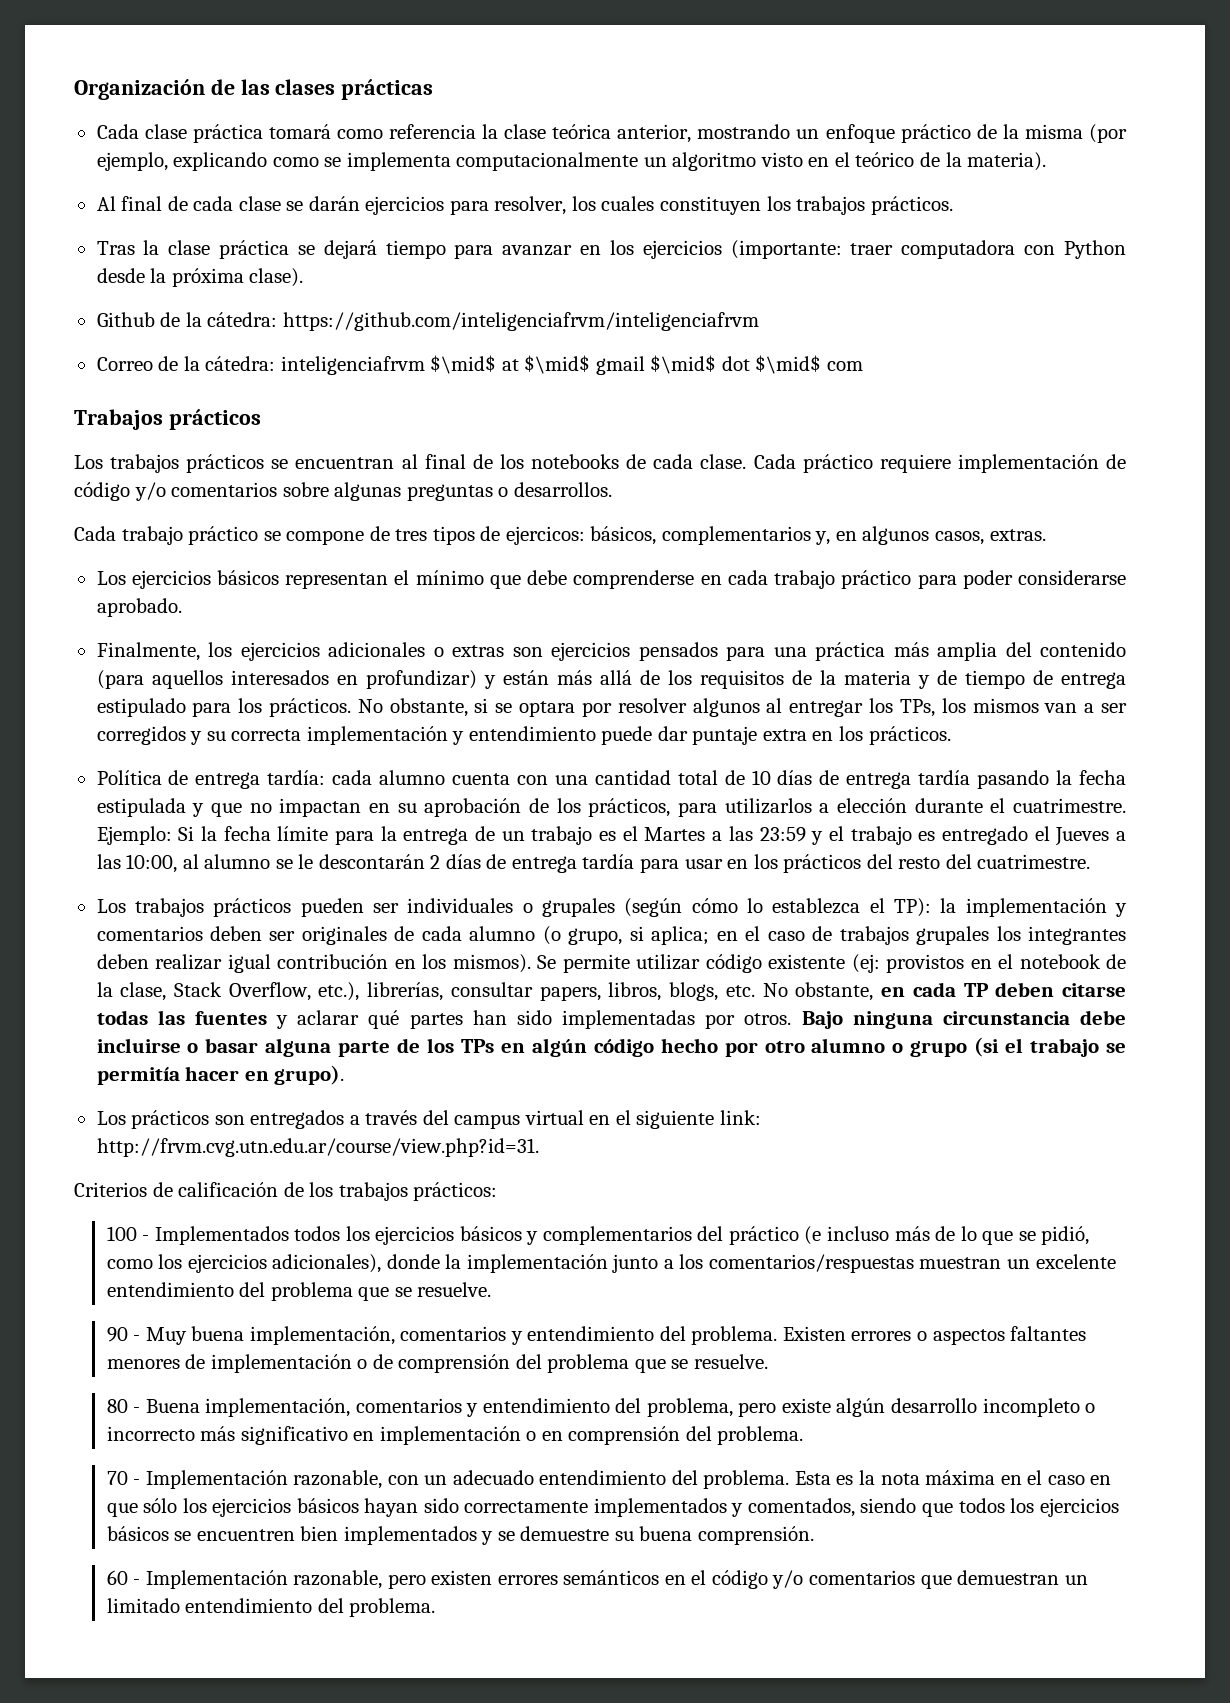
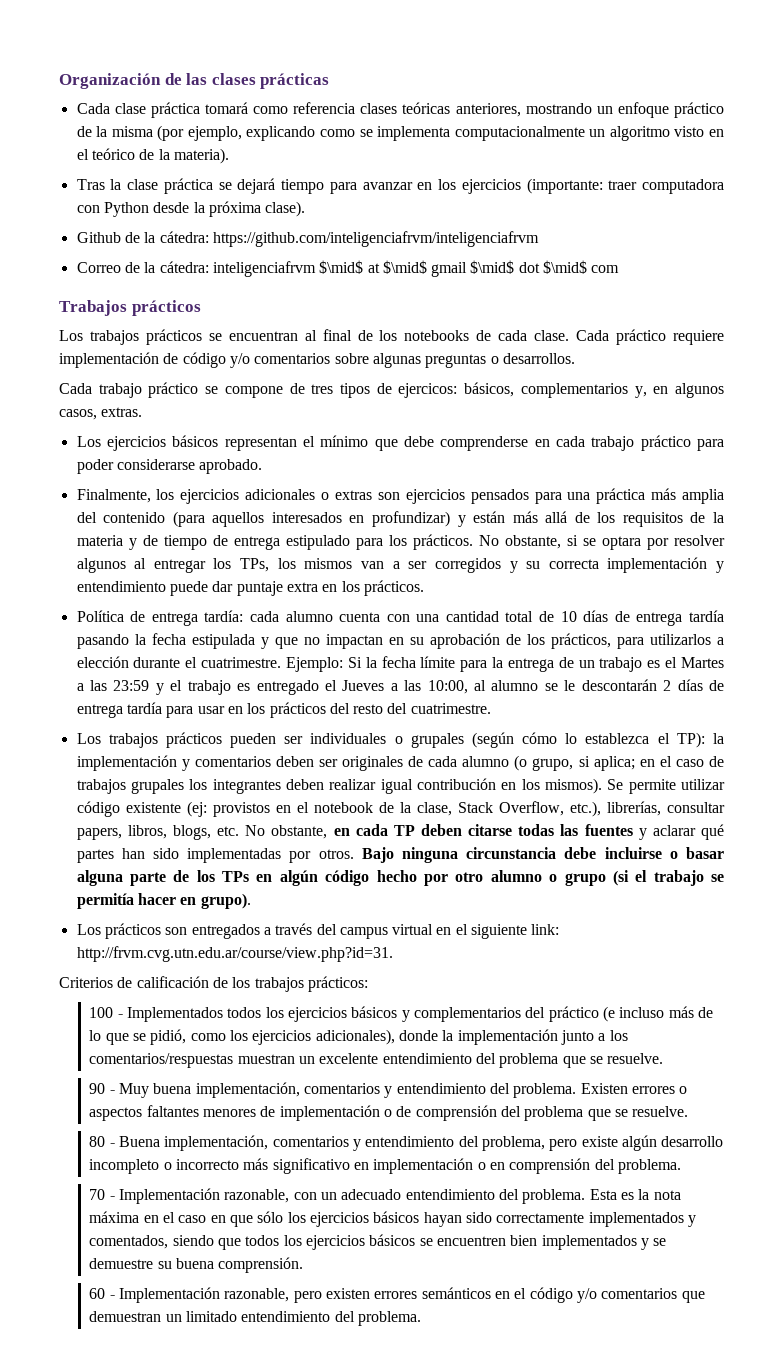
- Cada clase práctica tomará como referencia la clase teórica anterior, mostrando un enfoque práctico de la misma (por ejemplo, explicando como se implementa computacionalmente un algoritmo visto en el teórico de la materia).
+ Cada clase práctica tomará como referencia clases teóricas anteriores, mostrando un enfoque práctico de la misma (por ejemplo, explicando como se implementa computacionalmente un algoritmo visto en el teórico de la materia).
- Al final de cada clase se darán ejercicios para resolver, los cuales constituyen los trabajos prácticos.

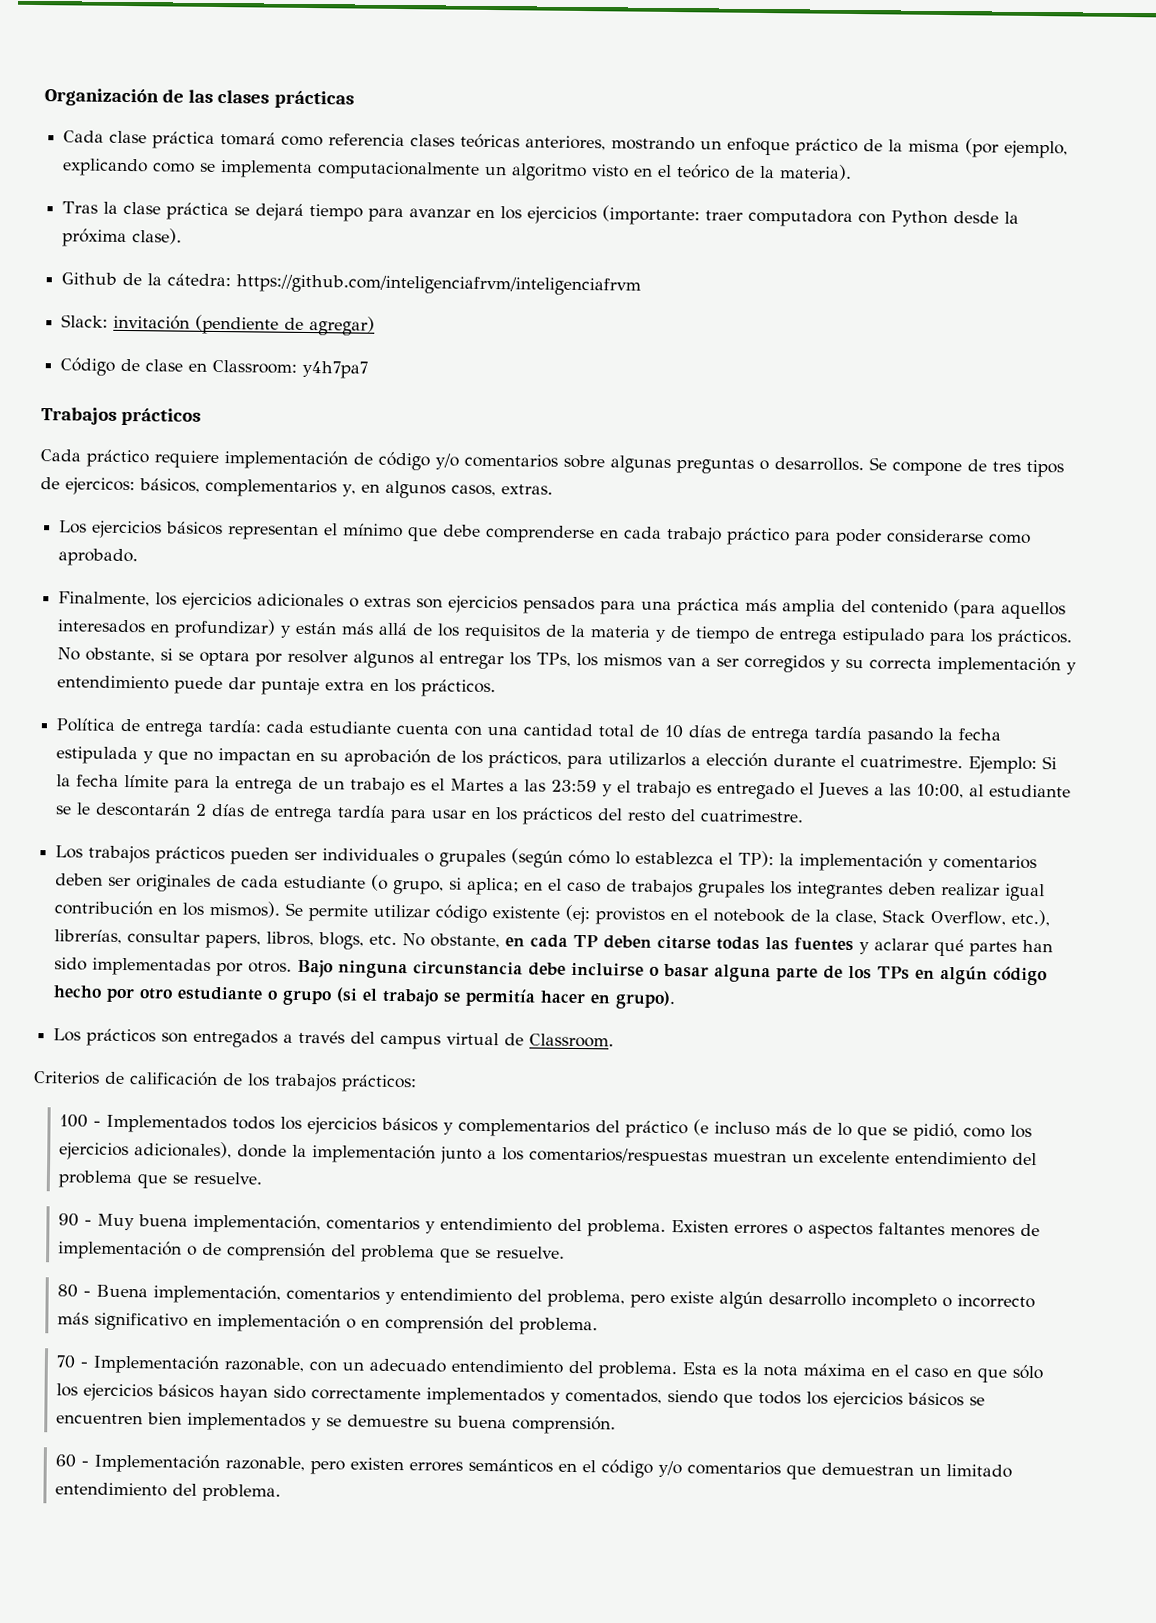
- Correo de la cátedra: inteligenciafrvm $\mid$ at $\mid$ gmail $\mid$ dot $\mid$ com
+ Slack: invitación (pendiente de agregar)
+ Código de clase en Classroom: y4h7pa7
  Trabajos prácticos
- Los trabajos prácticos se encuentran al final de los notebooks de cada clase. Cada práctico requiere implementación de código y/o comentarios sobre algunas preguntas o desarrollos.
- Cada trabajo práctico se compone de tres tipos de ejercicos: básicos, complementarios y, en algunos casos, extras.
+ Cada práctico requiere implementación de código y/o comentarios sobre algunas preguntas o desarrollos. Se compone de tres tipos de ejercicos: básicos, complementarios y, en algunos casos, extras.
- Los ejercicios básicos representan el mínimo que debe comprenderse en cada trabajo práctico para poder considerarse aprobado.
+ Los ejercicios básicos representan el mínimo que debe comprenderse en cada trabajo práctico para poder considerarse como aprobado.
- Política de entrega tardía: cada alumno cuenta con una cantidad total de 10 días de entrega tardía pasando la fecha estipulada y que no impactan en su aprobación de los prácticos, para utilizarlos a elección durante el cuatrimestre.
+ Política de entrega tardía: cada estudiante cuenta con una cantidad total de 10 días de entrega tardía pasando la fecha estipulada y que no impactan en su aprobación de los prácticos, para utilizarlos a elección durante el cuatrimestre.
- Ejemplo: Si la fecha límite para la entrega de un trabajo es el Martes a las 23:59 y el trabajo es entregado el Jueves a las 10:00, al alumno se le descontarán 2 días de entrega tardía para usar en los prácticos del resto del cuatrimestre.
+ Ejemplo: Si la fecha límite para la entrega de un trabajo es el Martes a las 23:59 y el trabajo es entregado el Jueves a las 10:00, al estudiante se le descontarán 2 días de entrega tardía para usar en los prácticos del resto del cuatrimestre.
- Los trabajos prácticos pueden ser individuales o grupales (según cómo lo establezca el TP): la implementación y comentarios deben ser originales de cada alumno (o grupo, si aplica; en el caso de trabajos grupales los integrantes deben realizar igual contribución en los mismos).
+ Los trabajos prácticos pueden ser individuales o grupales (según cómo lo establezca el TP): la implementación y comentarios deben ser originales de cada estudiante (o grupo, si aplica; en el caso de trabajos grupales los integrantes deben realizar igual contribución en los mismos).
- Bajo ninguna circunstancia debe incluirse o basar alguna parte de los TPs en algún código hecho por otro alumno o grupo (si el trabajo se permitía hacer en grupo).
+ Bajo ninguna circunstancia debe incluirse o basar alguna parte de los TPs en algún código hecho por otro estudiante o grupo (si el trabajo se permitía hacer en grupo).
- Los prácticos son entregados a través del campus virtual en el siguiente link: http://frvm.cvg.utn.edu.ar/course/view.php?id=31.
+ Los prácticos son entregados a través del campus virtual de Classroom.

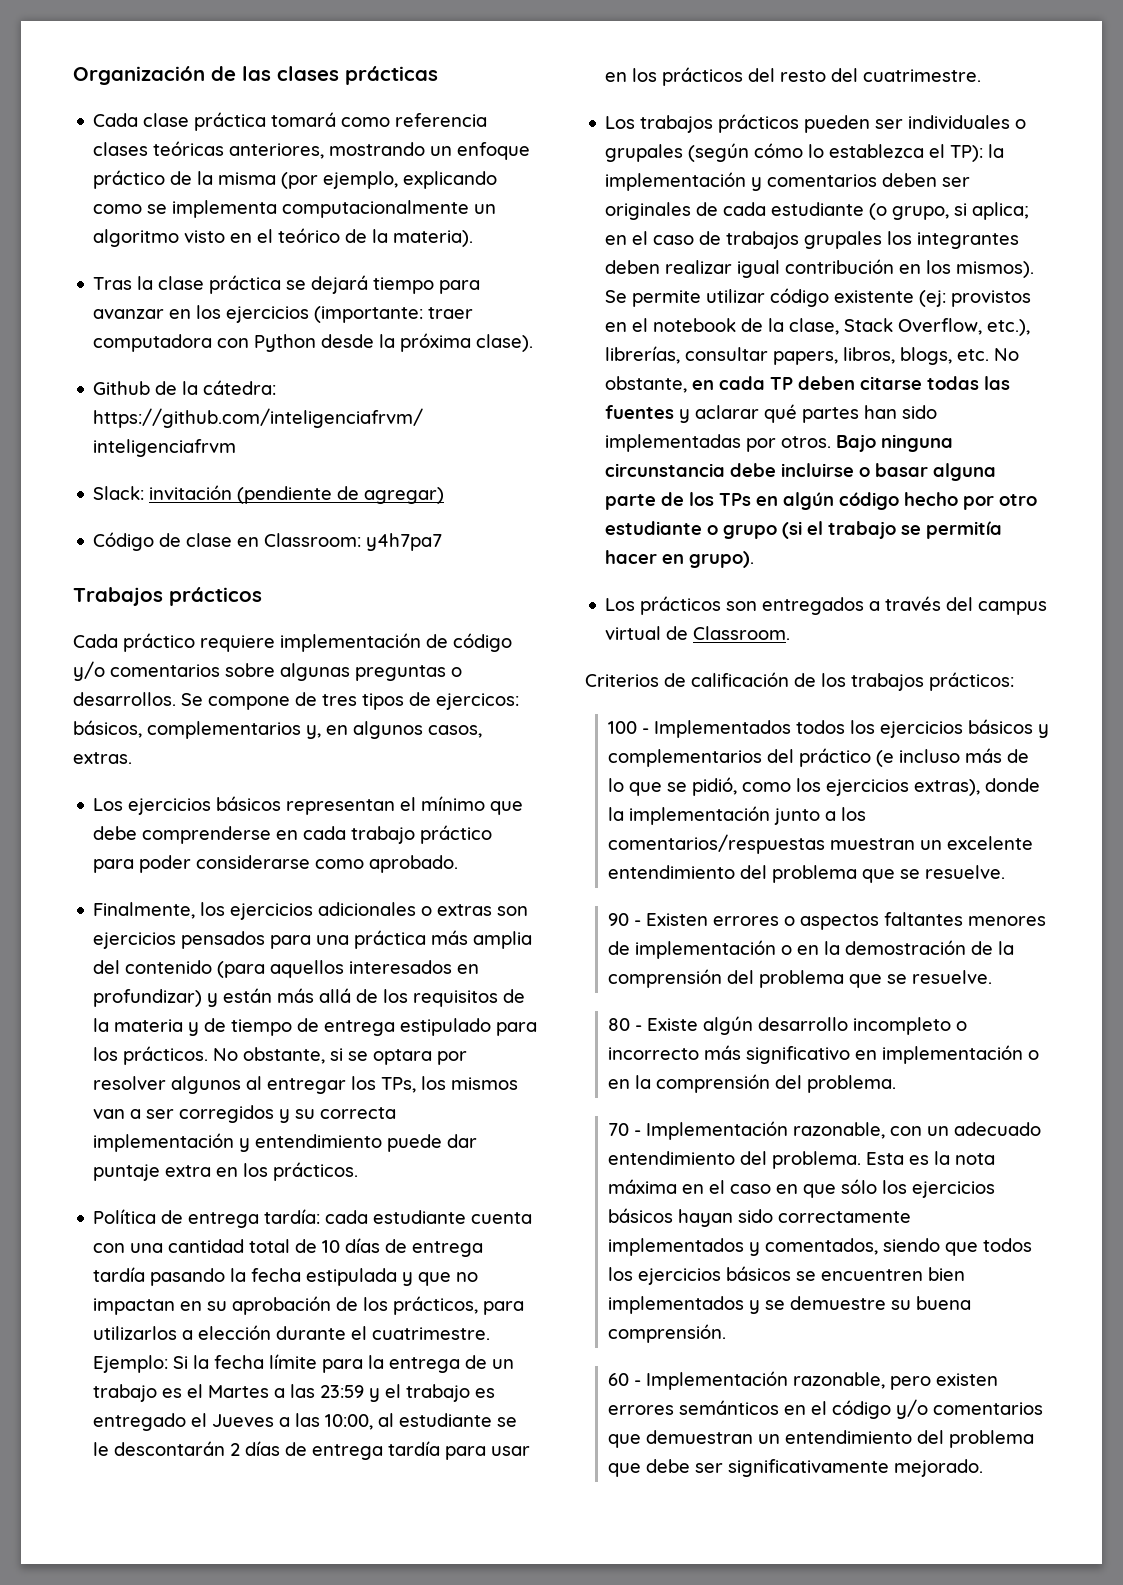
- 100 - Implementados todos los ejercicios básicos y complementarios del práctico (e incluso más de lo que se pidió, como los ejercicios adicionales), donde la implementación junto a los comentarios/respuestas muestran un excelente entendimiento del problema que se resuelve.
+ 100 - Implementados todos los ejercicios básicos y complementarios del práctico (e incluso más de lo que se pidió, como los ejercicios extras), donde la implementación junto a los comentarios/respuestas muestran un excelente entendimiento del problema que se resuelve.
- 90 - Muy buena implementación, comentarios y entendimiento del problema. Existen errores o aspectos faltantes menores de implementación o de comprensión del problema que se resuelve.
+ 90 - Existen errores o aspectos faltantes menores de implementación o en la demostración de la comprensión del problema que se resuelve.
- 80 - Buena implementación, comentarios y entendimiento del problema, pero existe algún desarrollo incompleto o incorrecto más significativo en implementación o en comprensión del problema.
+ 80 - Existe algún desarrollo incompleto o incorrecto más significativo en implementación o en la comprensión del problema.
- 60 - Implementación razonable, pero existen errores semánticos en el código y/o comentarios que demuestran un limitado entendimiento del problema.
+ 60 - Implementación razonable, pero existen errores semánticos en el código y/o comentarios que demuestran un entendimiento del problema que debe ser significativamente mejorado.

